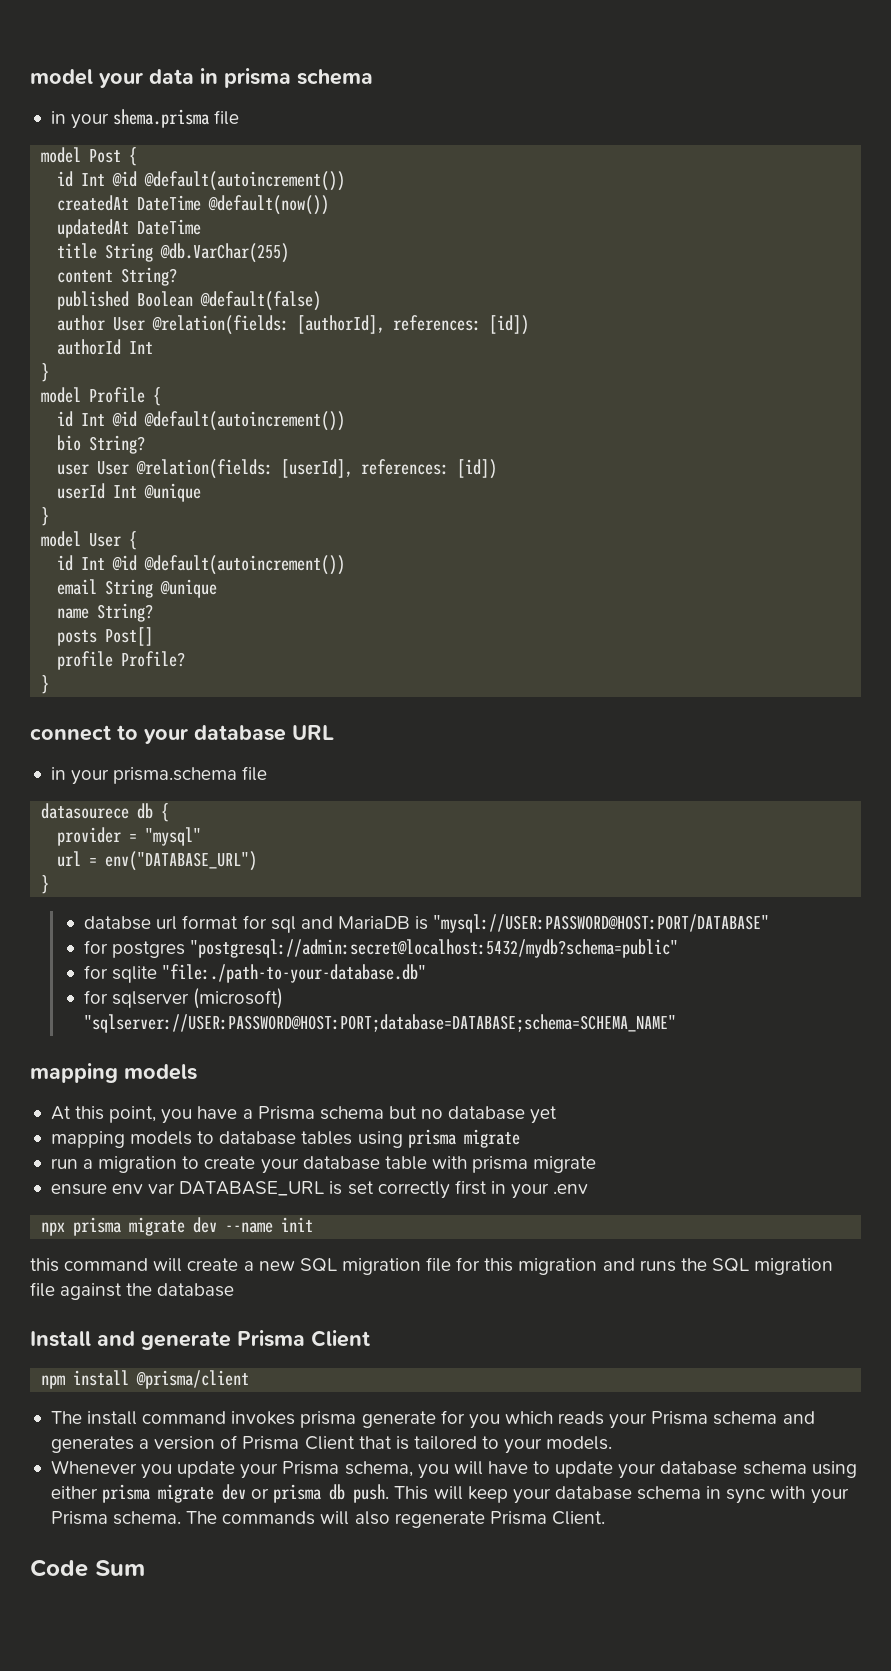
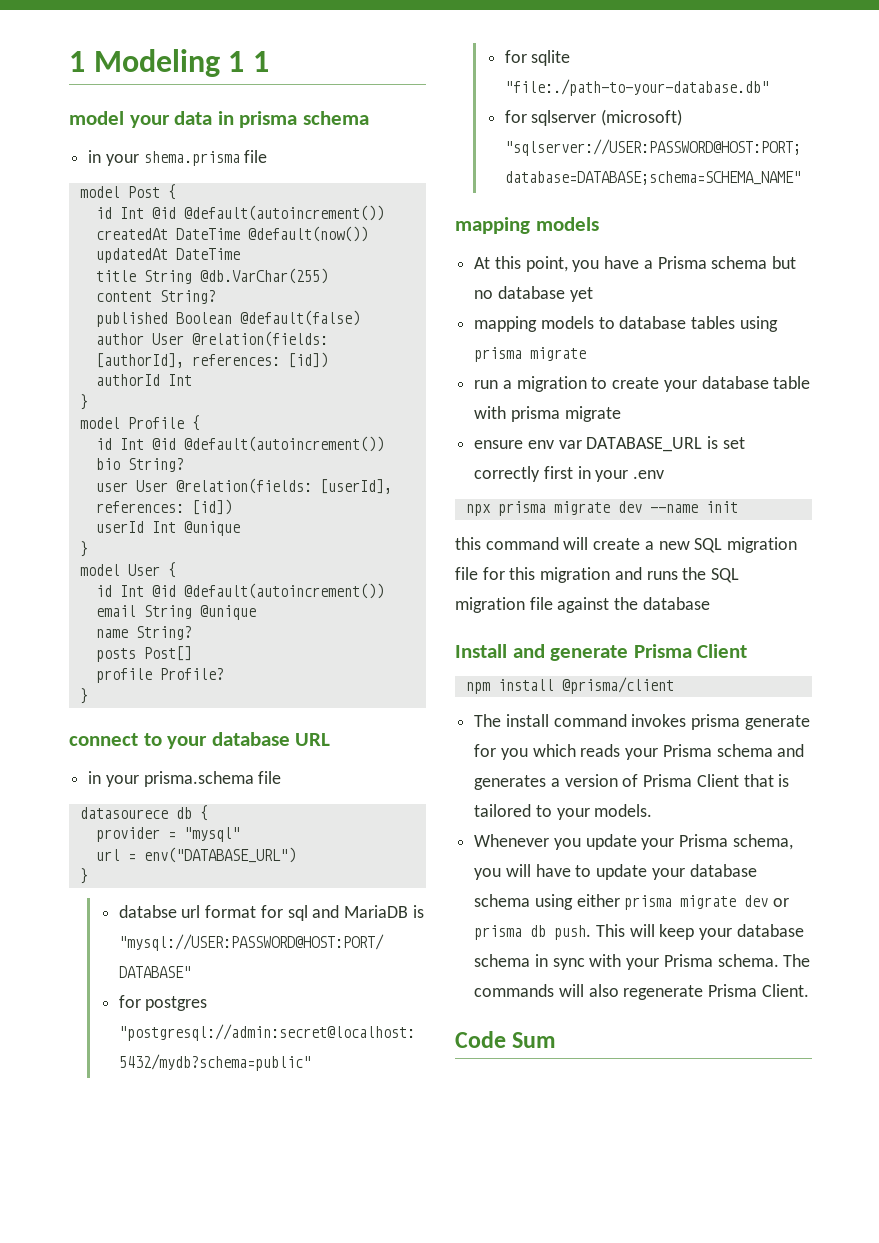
+ 1 Modeling 1 1

